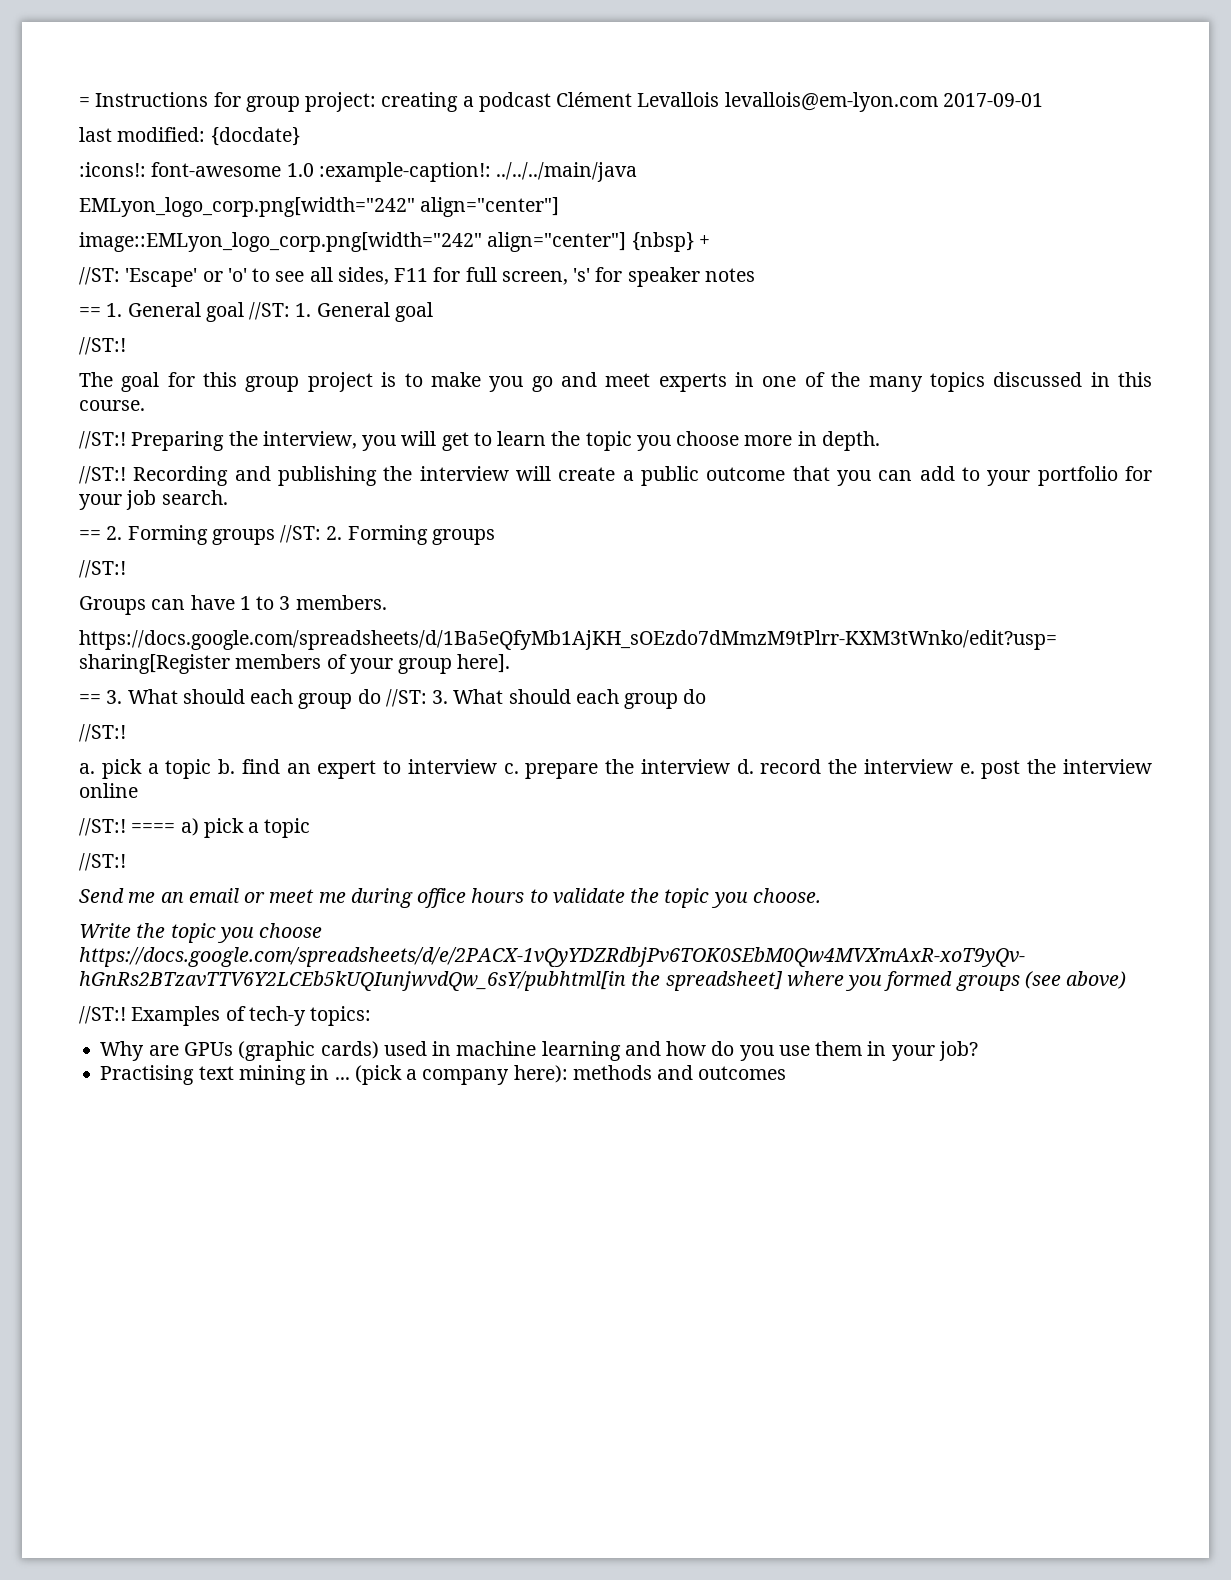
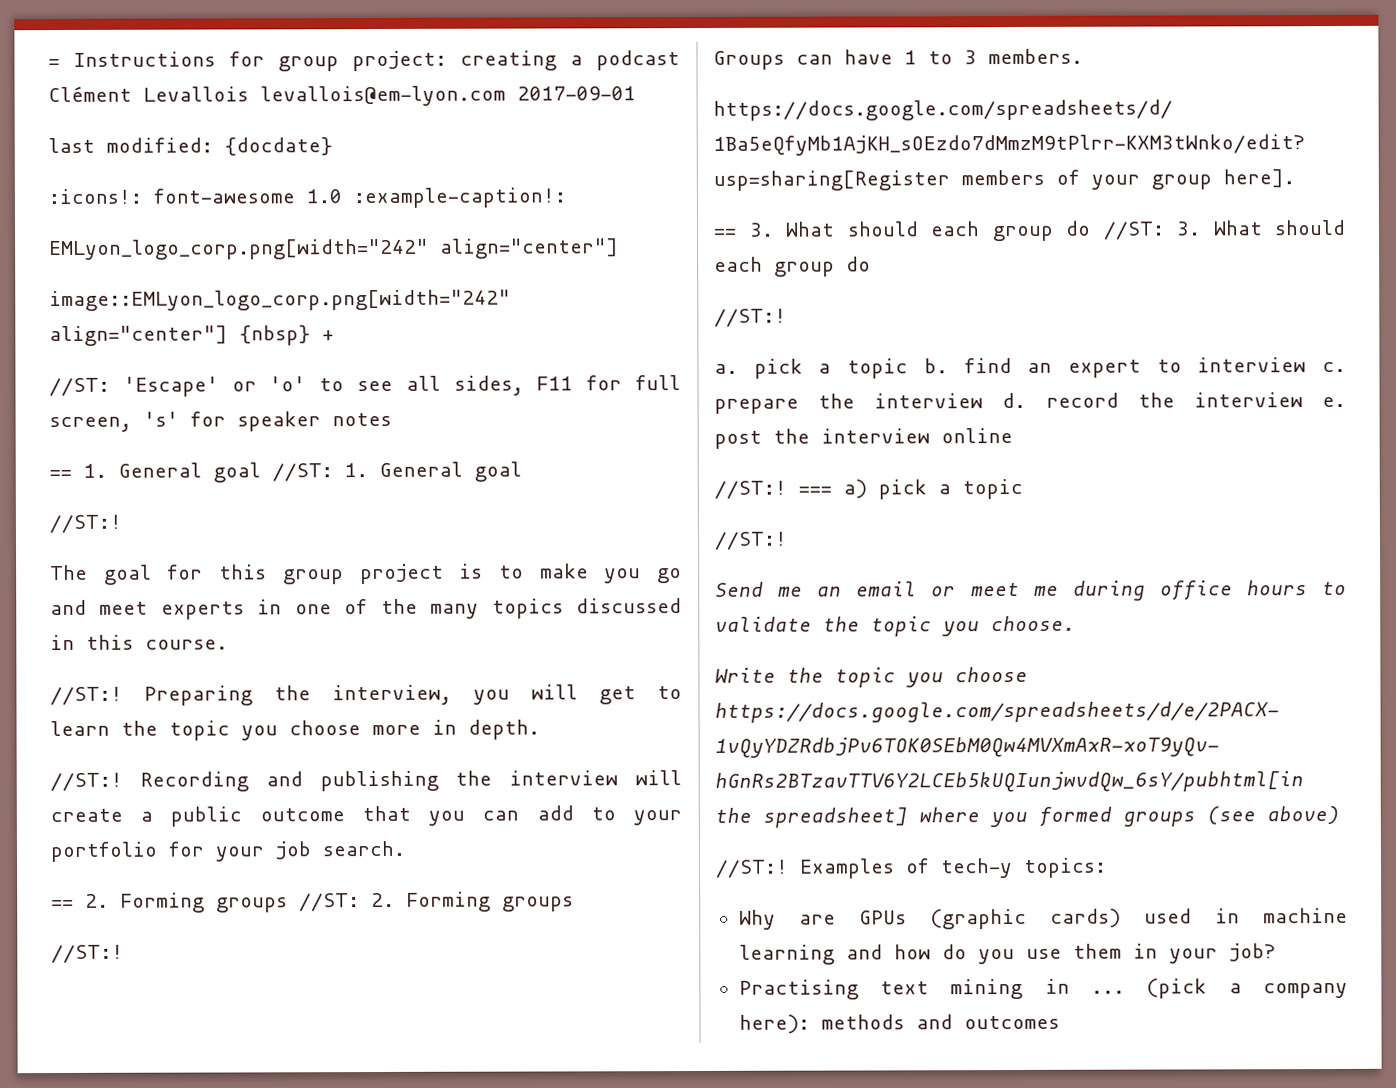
- :icons!: font-awesome 1.0 :example-caption!: ../../../main/java
+ :icons!: font-awesome 1.0 :example-caption!:
- ==== a) pick a topic
+ === a) pick a topic

